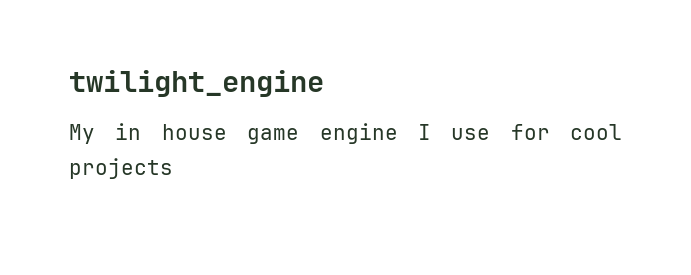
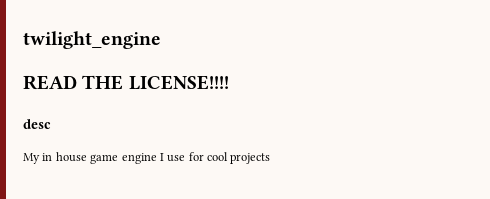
+ READ THE LICENSE!!!!
+ desc

